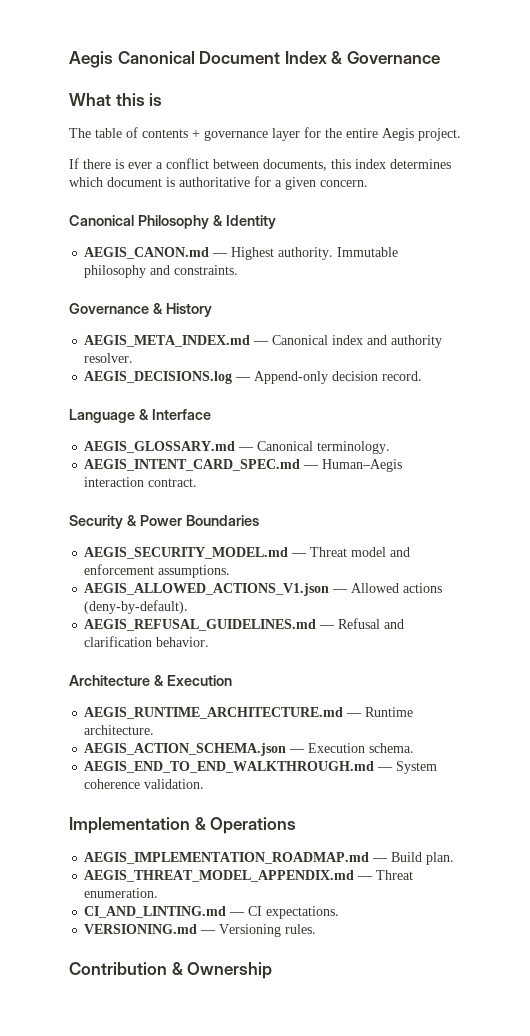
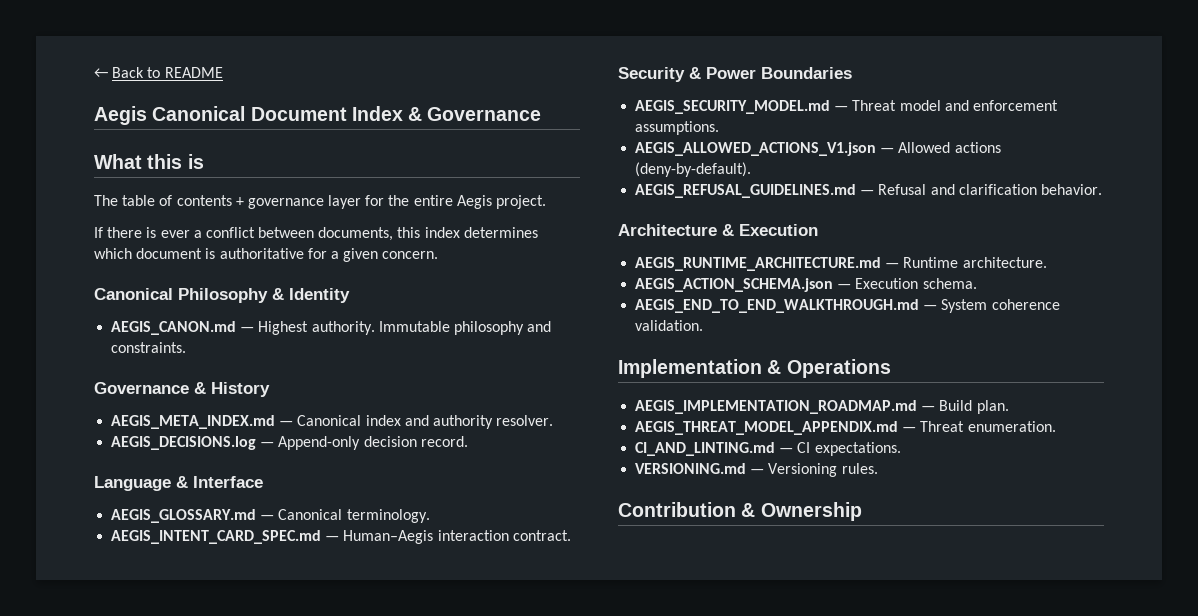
+ ← Back to README

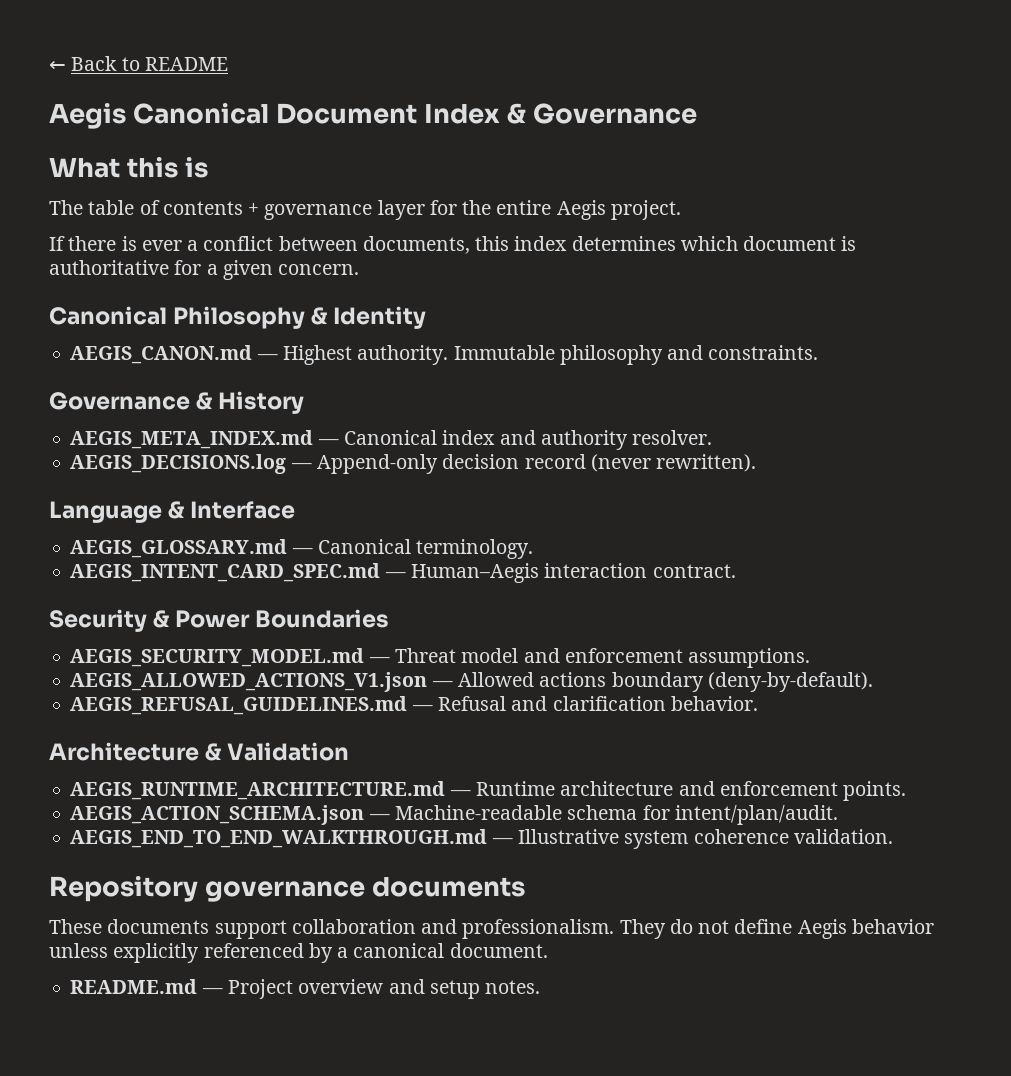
- AEGIS_DECISIONS.log — Append-only decision record.
+ AEGIS_DECISIONS.log — Append-only decision record (never rewritten).
- AEGIS_ALLOWED_ACTIONS_V1.json — Allowed actions (deny-by-default).
+ AEGIS_ALLOWED_ACTIONS_V1.json — Allowed actions boundary (deny-by-default).
- Architecture & Execution
+ Architecture & Validation
- AEGIS_RUNTIME_ARCHITECTURE.md — Runtime architecture.
- AEGIS_ACTION_SCHEMA.json — Execution schema.
+ AEGIS_RUNTIME_ARCHITECTURE.md — Runtime architecture and enforcement points.
+ AEGIS_ACTION_SCHEMA.json — Machine-readable schema for intent/plan/audit.
- AEGIS_END_TO_END_WALKTHROUGH.md — System coherence validation.
+ AEGIS_END_TO_END_WALKTHROUGH.md — Illustrative system coherence validation.
- Implementation & Operations
- AEGIS_IMPLEMENTATION_ROADMAP.md — Build plan.
- AEGIS_THREAT_MODEL_APPENDIX.md — Threat enumeration.
- CI_AND_LINTING.md — CI expectations.
- VERSIONING.md — Versioning rules.
- Contribution & Ownership
+ Repository governance documents
+ These documents support collaboration and professionalism. They do not define Aegis behavior unless explicitly referenced by a canonical document.
+ README.md — Project overview and setup notes.

